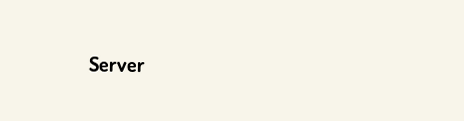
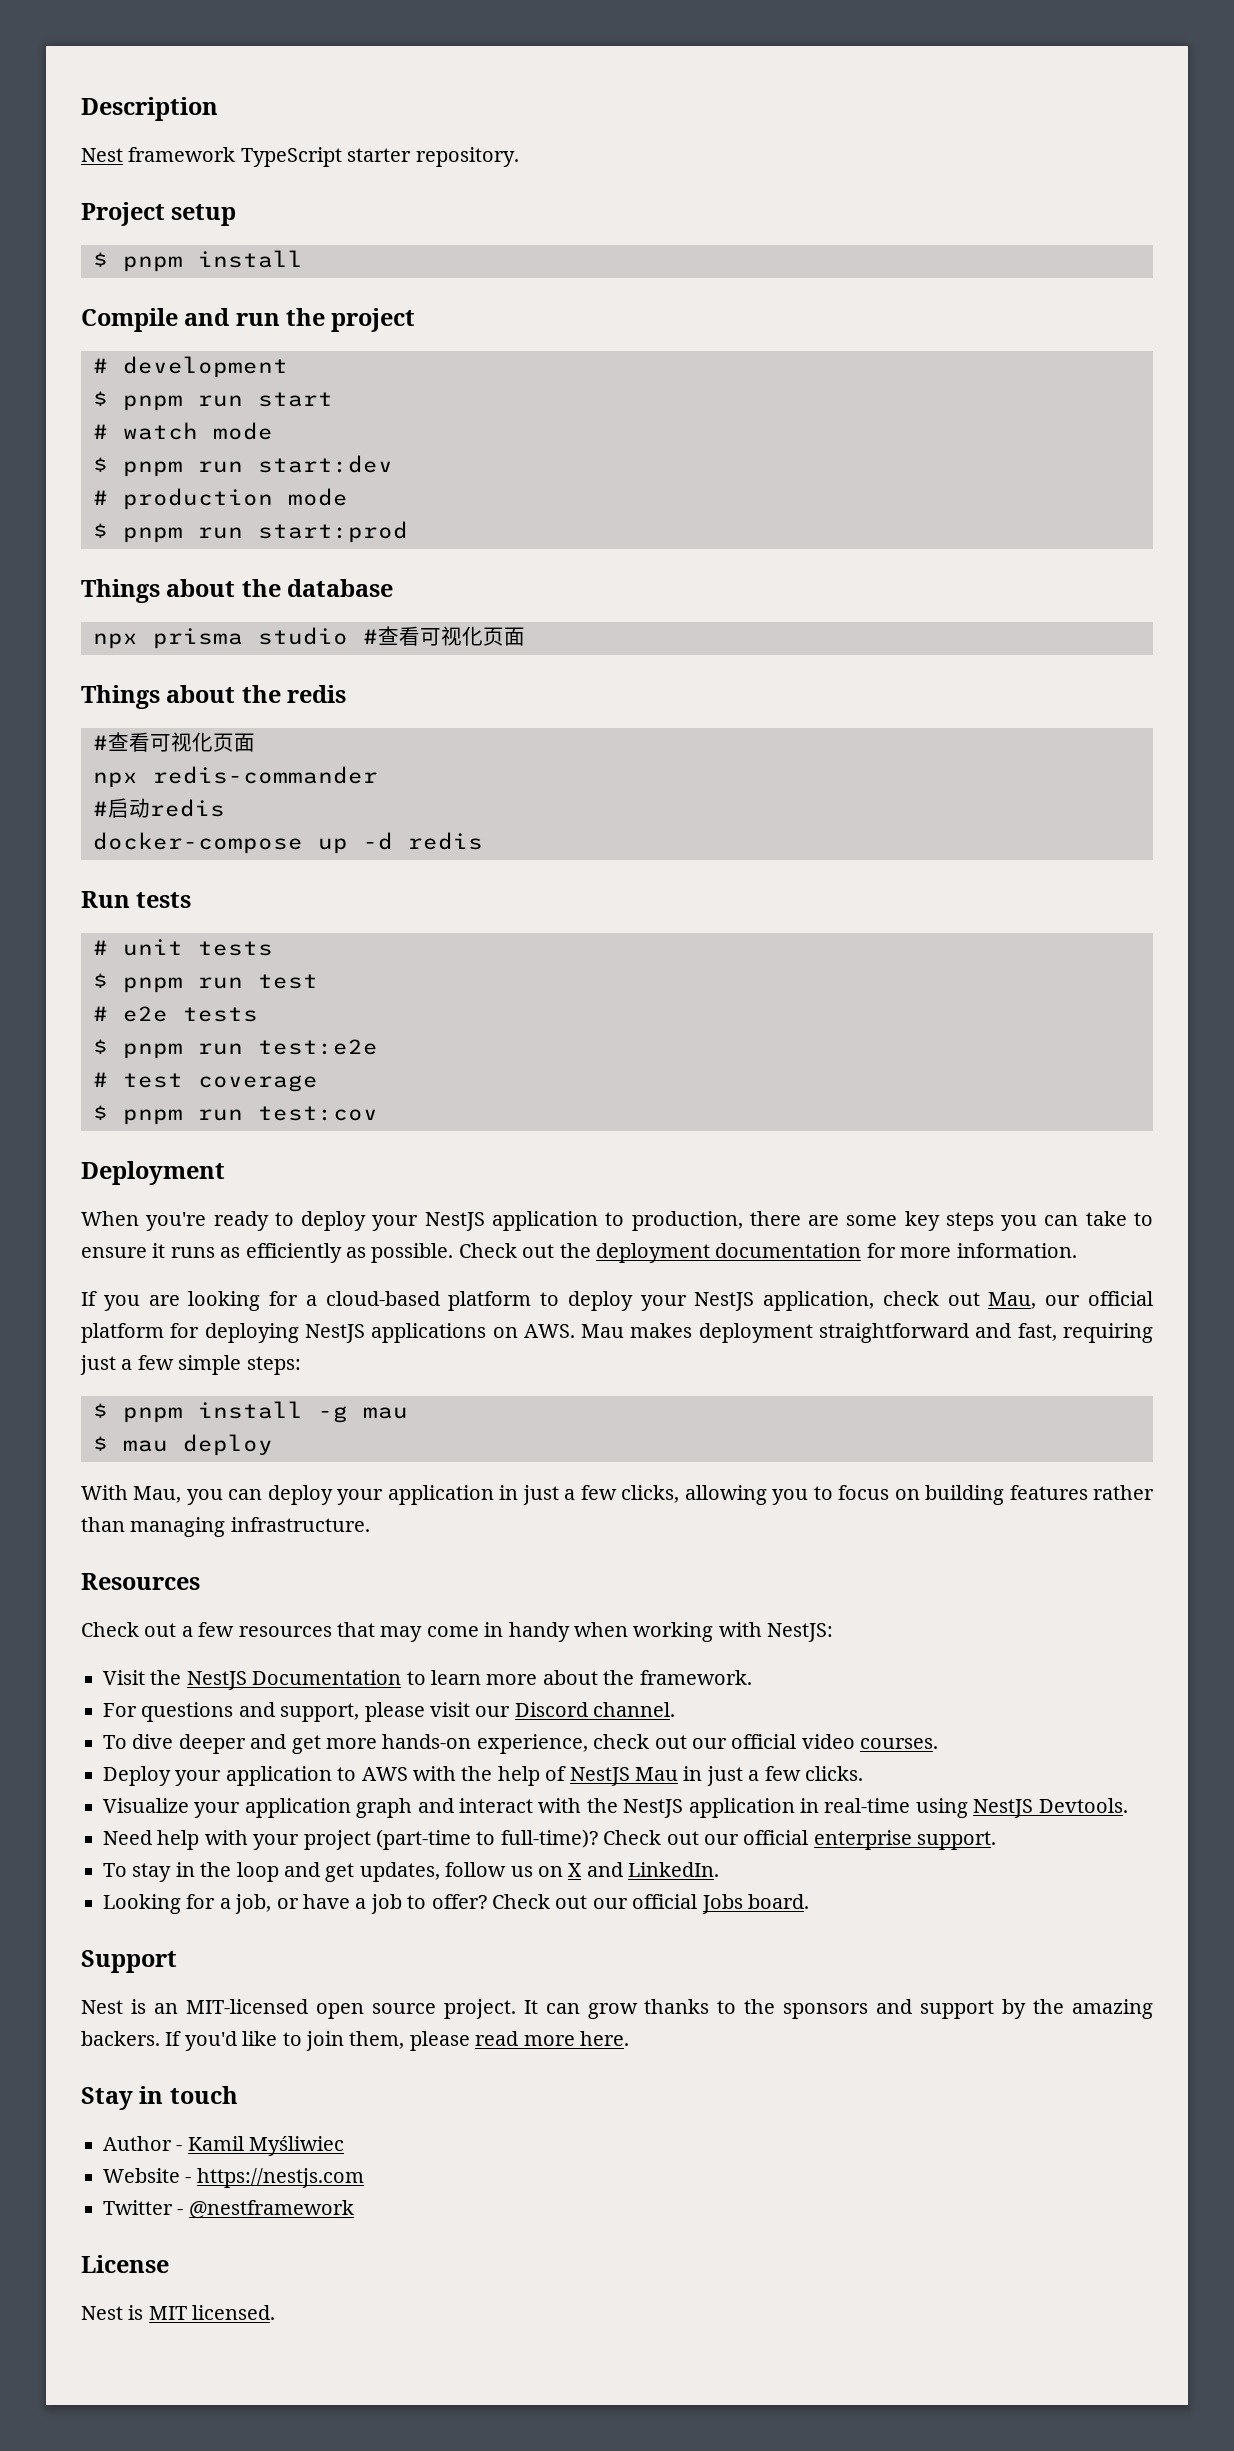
- Server
+ Description
+ Nest framework TypeScript starter repository.
+ Project setup
+ $ pnpm install
+ Compile and run the project
+ # development
+ $ pnpm run start
+ # watch mode
+ $ pnpm run start:dev
+ # production mode
+ $ pnpm run start:prod
+ Things about the database
+ npx prisma studio #查看可视化页面
+ Things about the redis
+ #查看可视化页面
+ npx redis-commander
+ #启动redis
+ docker-compose up -d redis
+ Run tests
+ # unit tests
+ $ pnpm run test
+ # e2e tests
+ $ pnpm run test:e2e
+ # test coverage
+ $ pnpm run test:cov
+ Deployment
+ When you're ready to deploy your NestJS application to production, there are some key steps you can take to ensure it runs as efficiently as possible. Check out the deployment documentation for more information.
+ If you are looking for a cloud-based platform to deploy your NestJS application, check out Mau, our official platform for deploying NestJS applications on AWS. Mau makes deployment straightforward and fast, requiring just a few simple steps:
+ $ pnpm install -g mau
+ $ mau deploy
+ With Mau, you can deploy your application in just a few clicks, allowing you to focus on building features rather than managing infrastructure.
+ Resources
+ Check out a few resources that may come in handy when working with NestJS:
+ Visit the NestJS Documentation to learn more about the framework.
+ For questions and support, please visit our Discord channel.
+ To dive deeper and get more hands-on experience, check out our official video courses.
+ Deploy your application to AWS with the help of NestJS Mau in just a few clicks.
+ Visualize your application graph and interact with the NestJS application in real-time using NestJS Devtools.
+ Need help with your project (part-time to full-time)? Check out our official enterprise support.
+ To stay in the loop and get updates, follow us on X and LinkedIn.
+ Looking for a job, or have a job to offer? Check out our official Jobs board.
+ Support
+ Nest is an MIT-licensed open source project. It can grow thanks to the sponsors and support by the amazing backers. If you'd like to join them, please read more here.
+ Stay in touch
+ Author - Kamil Myśliwiec
+ Website - https://nestjs.com
+ Twitter - @nestframework
+ License
+ Nest is MIT licensed.

